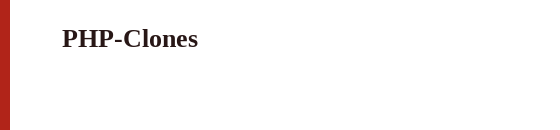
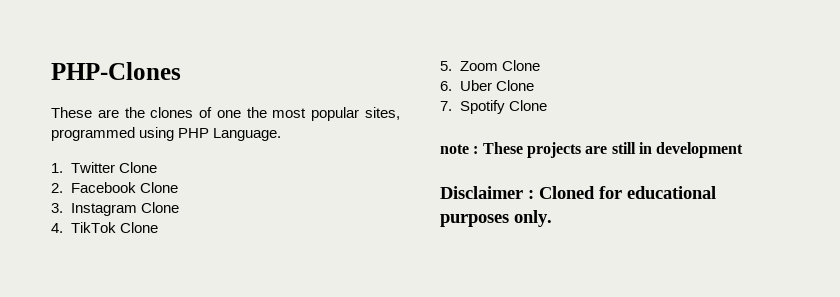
+ These are the clones of one the most popular sites, programmed using PHP Language.
+ 1. Twitter Clone
+ 2. Facebook Clone
+ 3. Instagram Clone
+ 4. TikTok Clone
+ 5. Zoom Clone
+ 6. Uber Clone
+ 7. Spotify Clone
+ note : These projects are still in development
+ Disclaimer : Cloned for educational purposes only.

